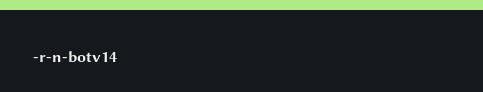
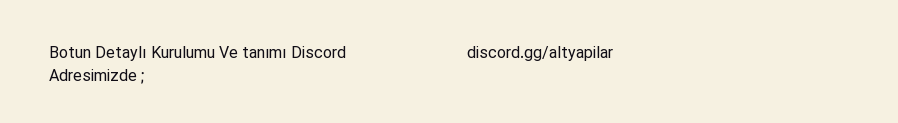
- -r-n-botv14
+ Botun Detaylı Kurulumu Ve tanımı Discord Adresimizde ;
+ discord.gg/altyapilar

